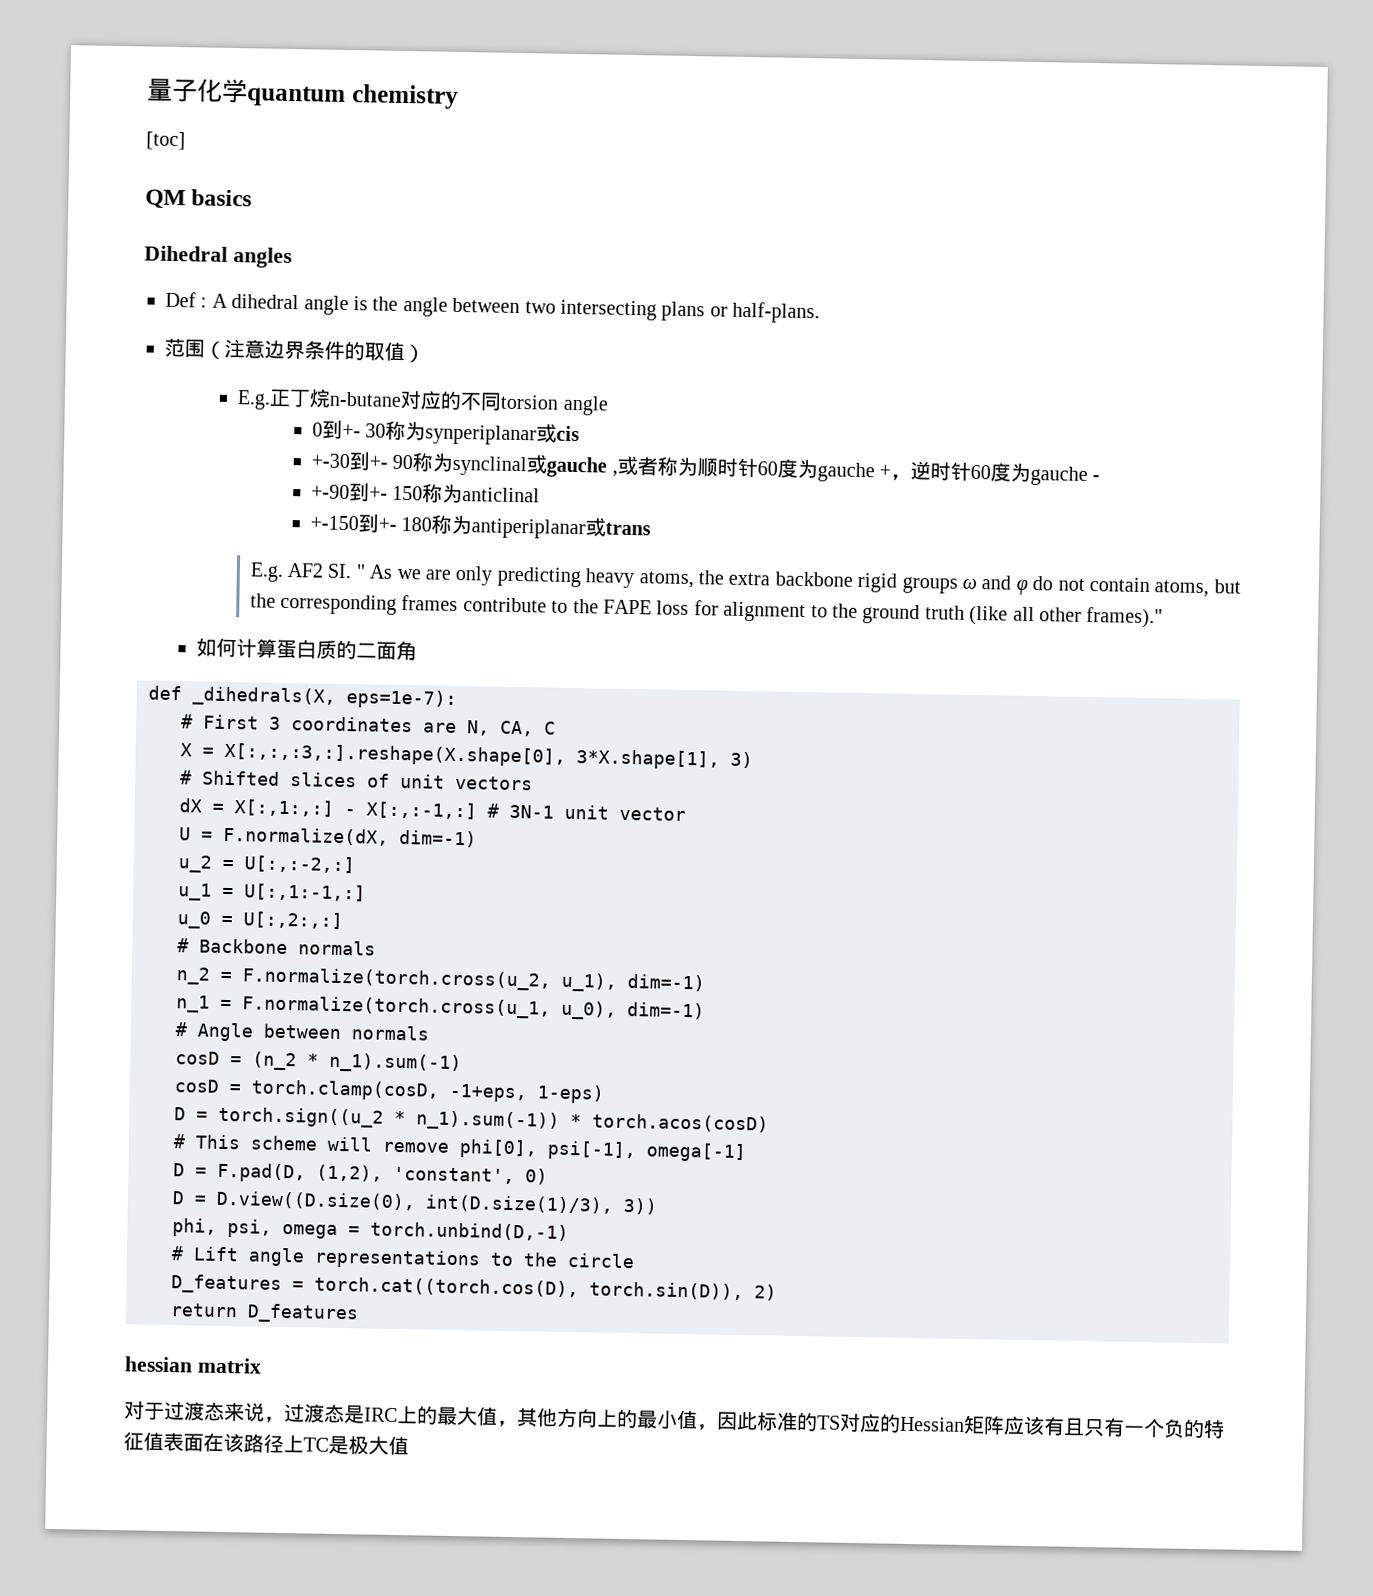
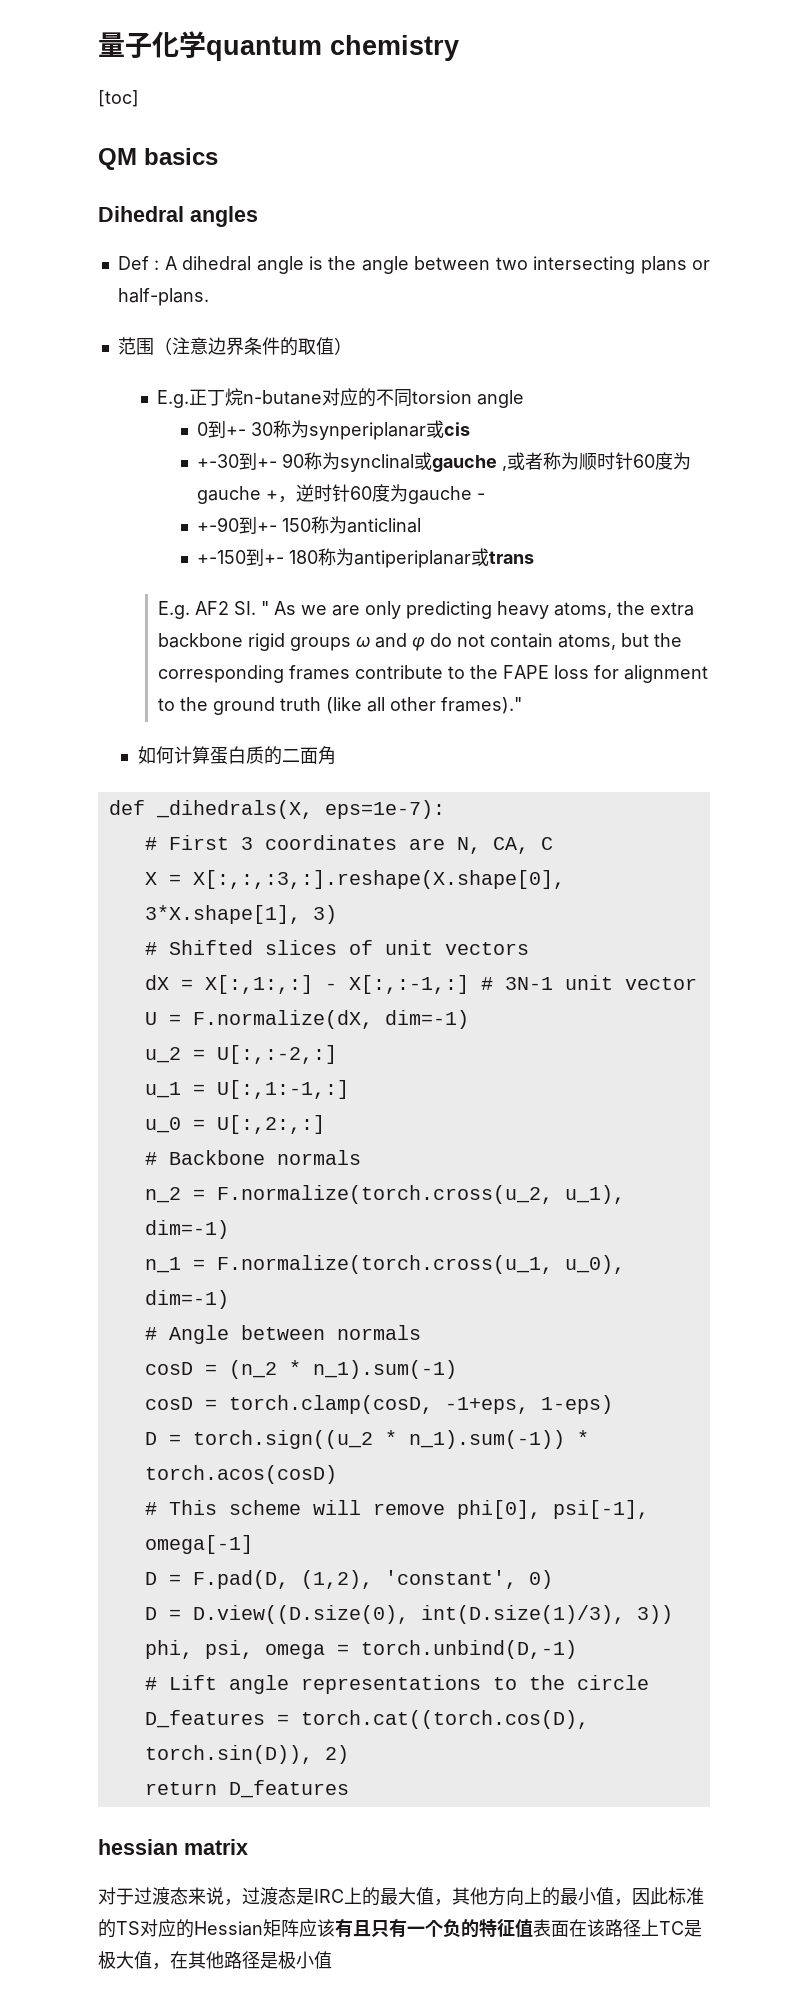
- 对于过渡态来说，过渡态是IRC上的最大值，其他方向上的最小值，因此标准的TS对应的Hessian矩阵应该有且只有一个负的特征值表面在该路径上TC是极大值
+ 对于过渡态来说，过渡态是IRC上的最大值，其他方向上的最小值，因此标准的TS对应的Hessian矩阵应该有且只有一个负的特征值表面在该路径上TC是极大值，在其他路径是极小值

